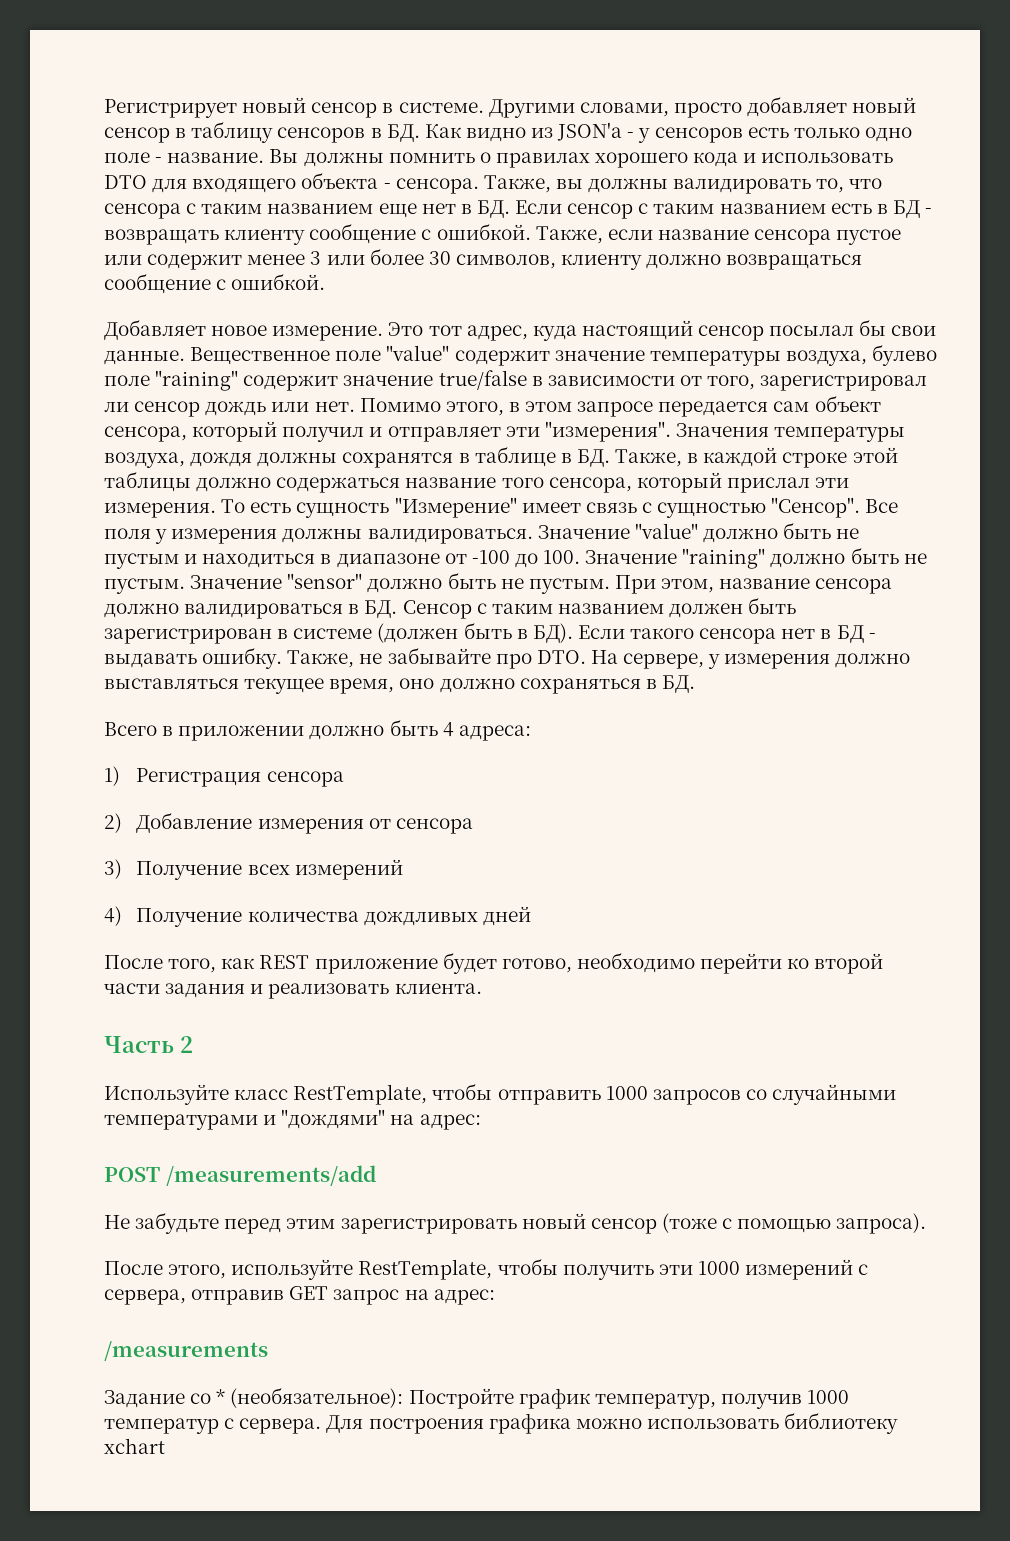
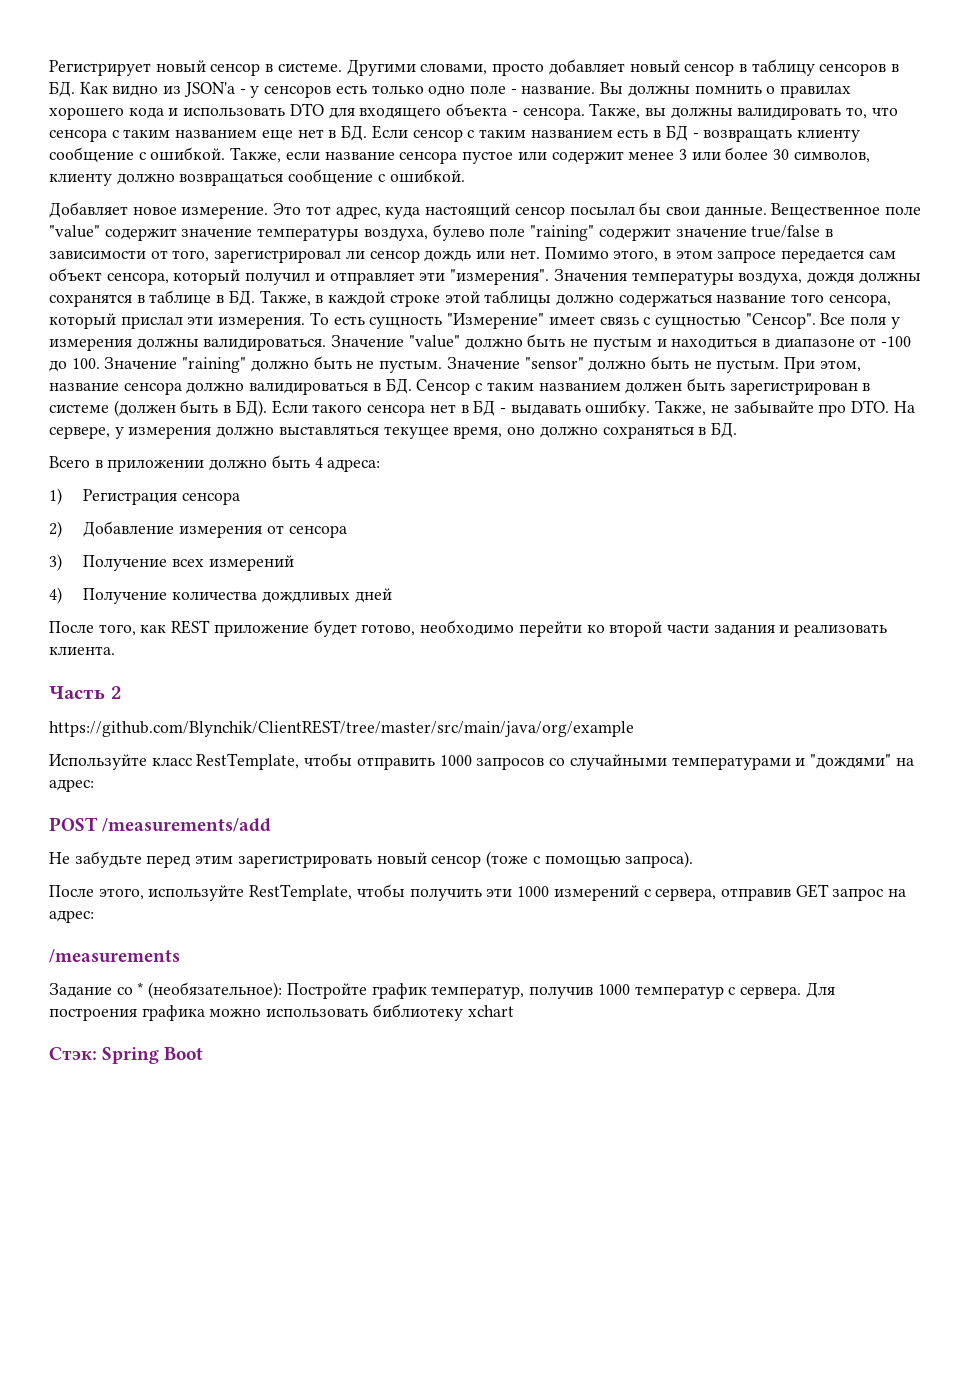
+ https://github.com/Blynchik/ClientREST/tree/master/src/main/java/org/example
+ Стэк: Spring Boot

